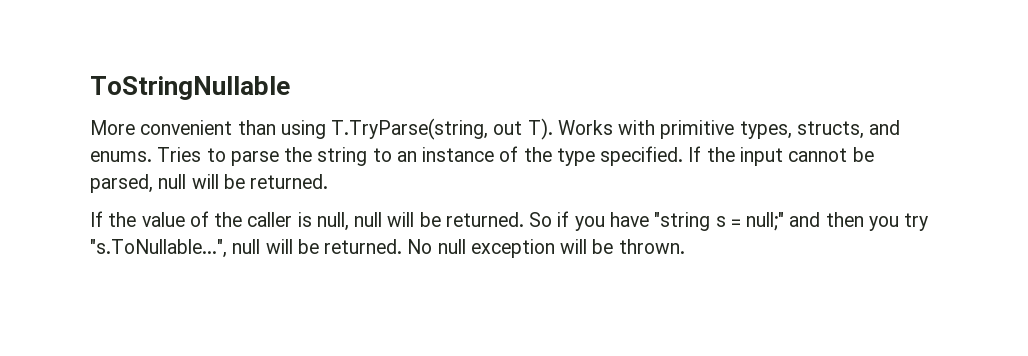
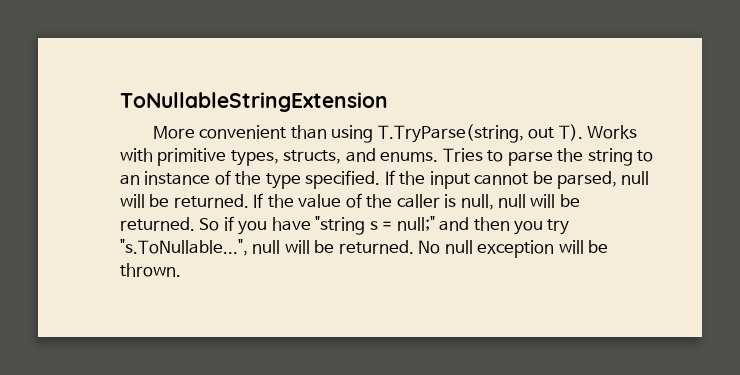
- ToStringNullable
+ ToNullableStringExtension
- If the input cannot be parsed, null will be returned.
- If the value of the caller is null, null will be returned.
+ If the input cannot be parsed, null will be returned. If the value of the caller is null, null will be returned.

